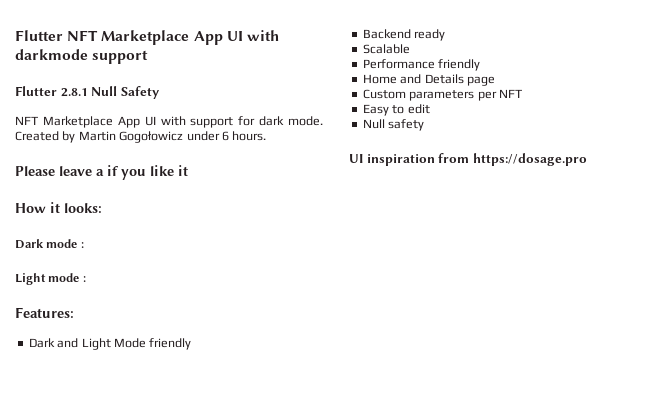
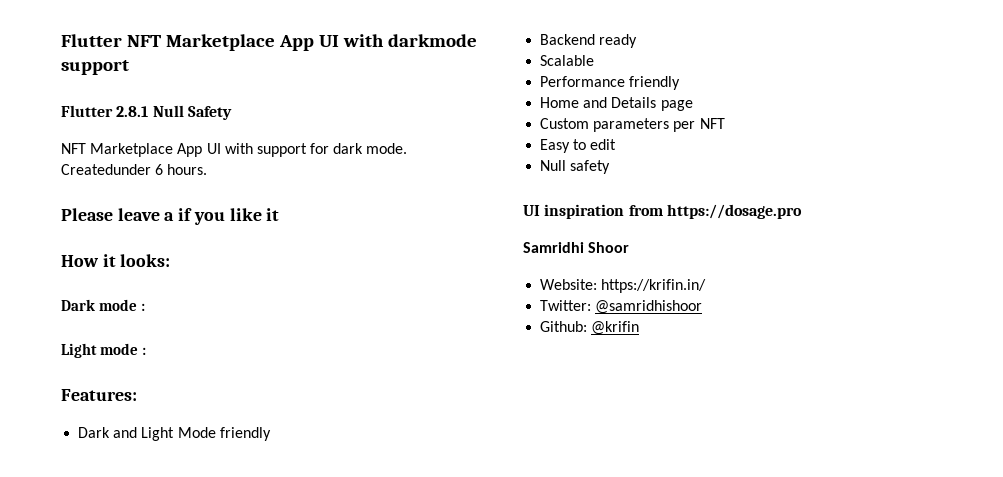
- Created by Martin Gogołowicz under 6 hours.
+ Createdunder 6 hours.
+ Samridhi Shoor
+ Website: https://krifin.in/
+ Twitter: @samridhishoor
+ Github: @krifin

